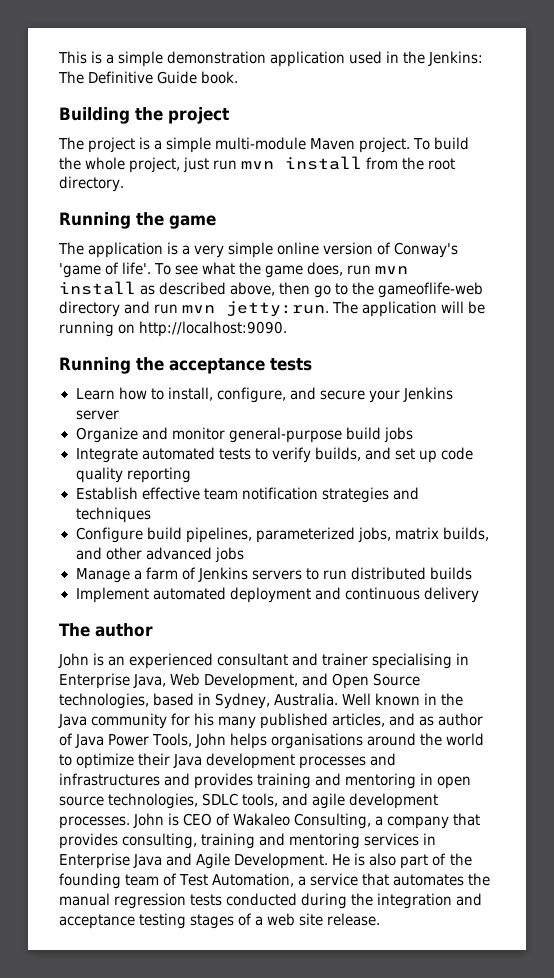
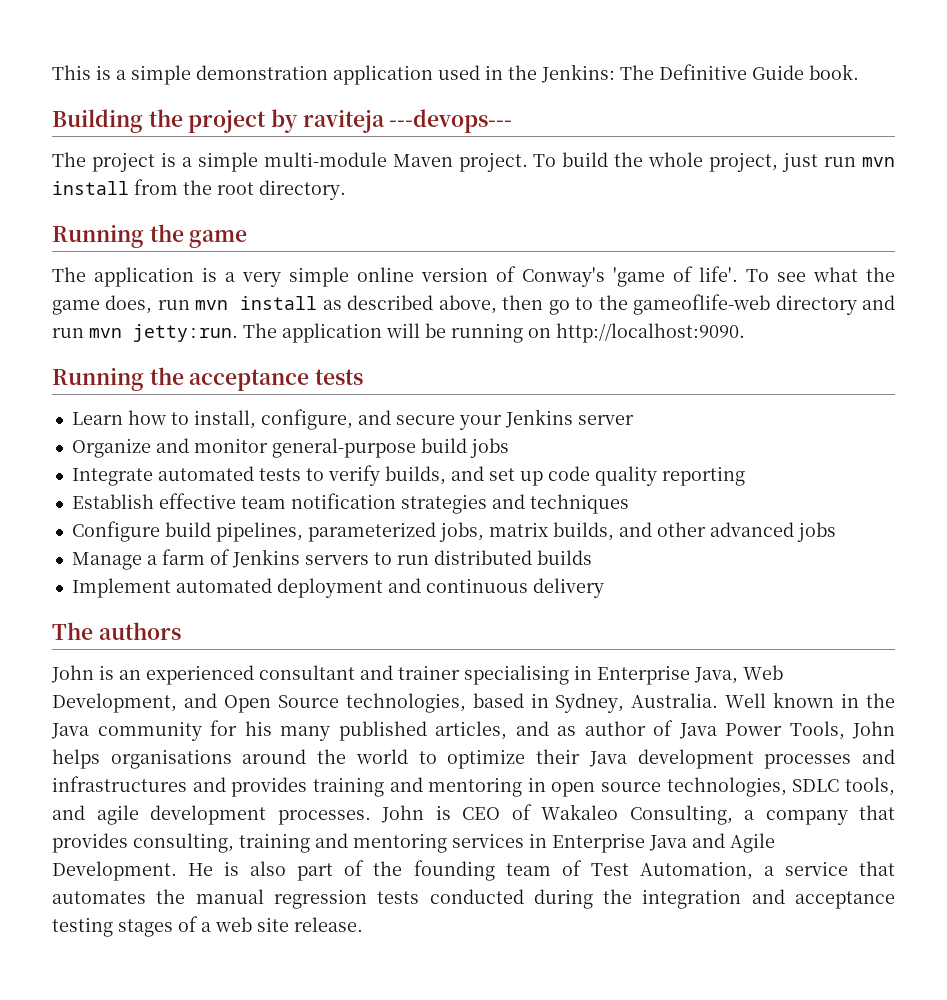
- Building the project
+ Building the project by raviteja ---devops---
- The author
+ The authors

